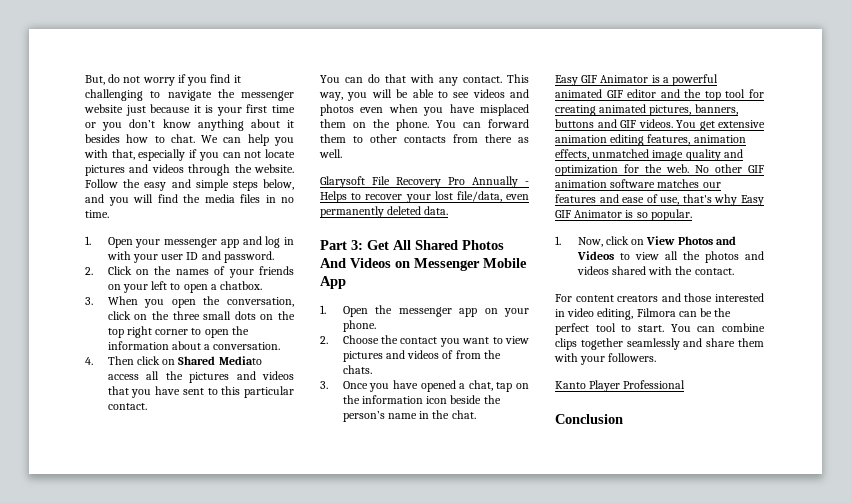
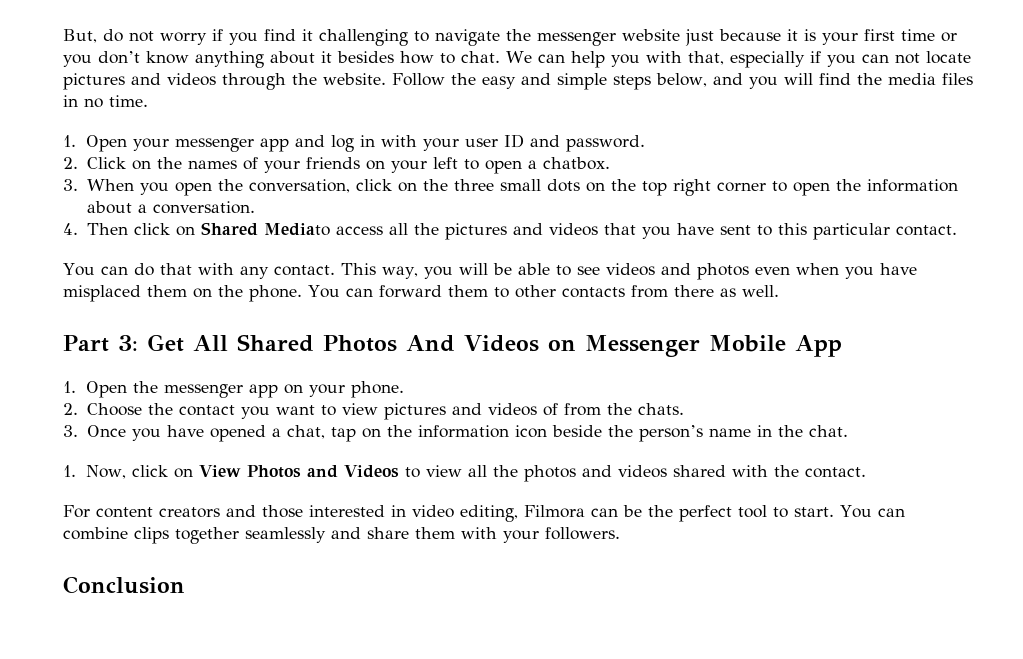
- Glarysoft File Recovery Pro Annually - Helps to recover your lost file/data, even permanently deleted data.
- Easy GIF Animator is a powerful animated GIF editor and the top tool for creating animated pictures, banners, buttons and GIF videos. You get extensive animation editing features, animation effects, unmatched image quality and optimization for the web. No other GIF animation software matches our features and ease of use, that's why Easy GIF Animator is so popular.
- Kanto Player Professional

